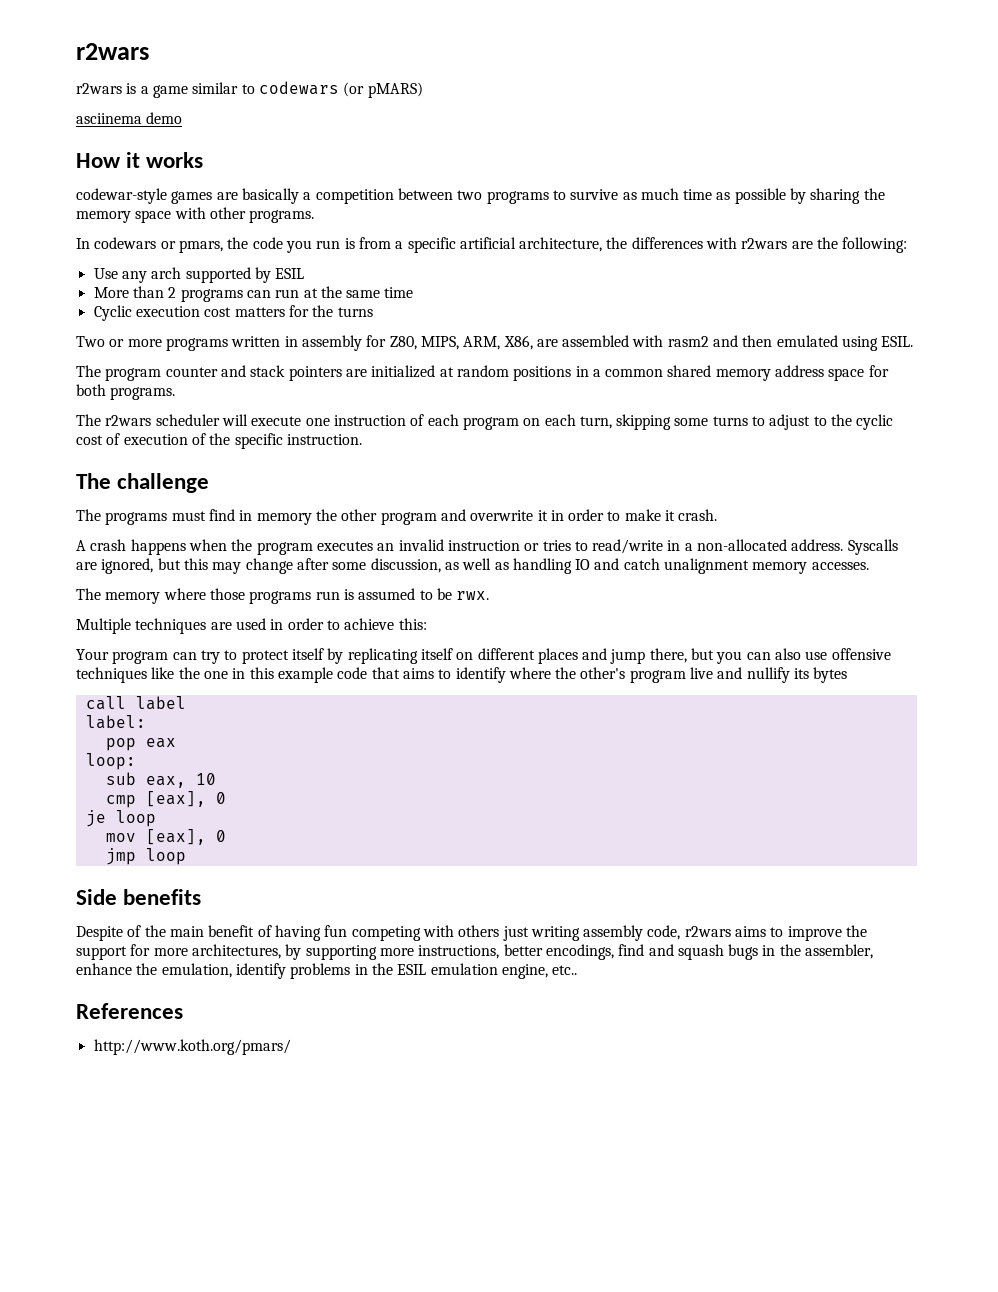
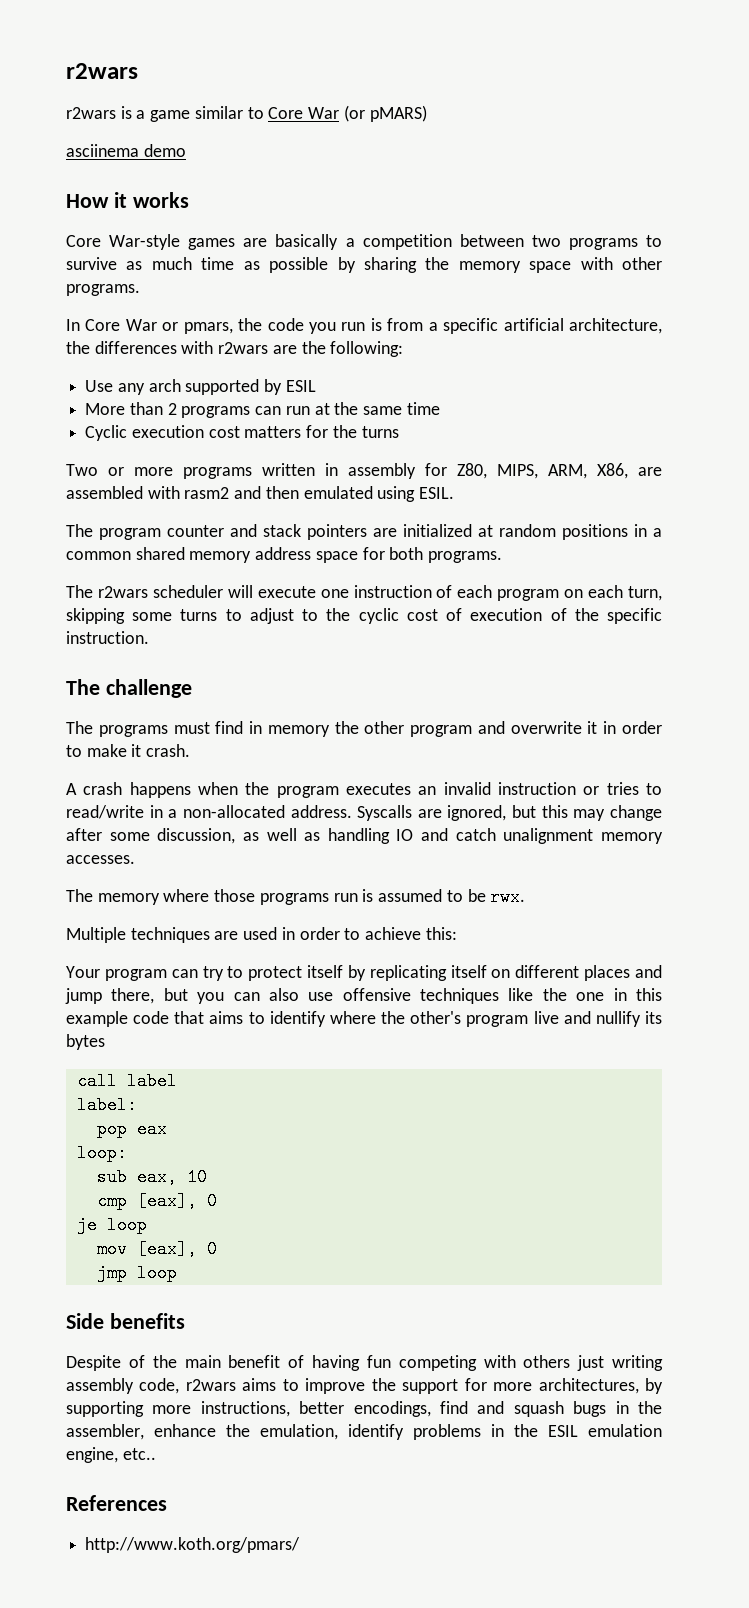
- r2wars is a game similar to codewars (or pMARS)
+ r2wars is a game similar to Core War (or pMARS)
- codewar-style games are basically a competition between two programs to survive as much time as possible by sharing the memory space with other programs.
+ Core War-style games are basically a competition between two programs to survive as much time as possible by sharing the memory space with other programs.
- In codewars or pmars, the code you run is from a specific artificial architecture, the differences with r2wars are the following:
+ In Core War or pmars, the code you run is from a specific artificial architecture, the differences with r2wars are the following:

